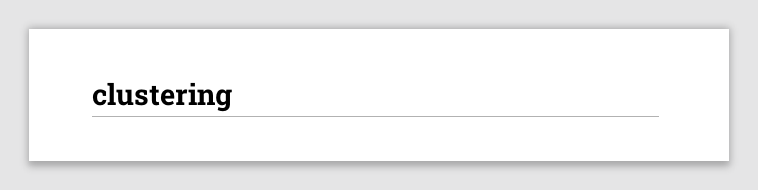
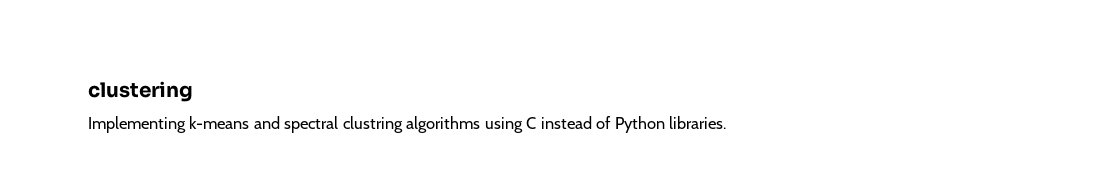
+ Implementing k-means and spectral clustring algorithms using C instead of Python libraries.

